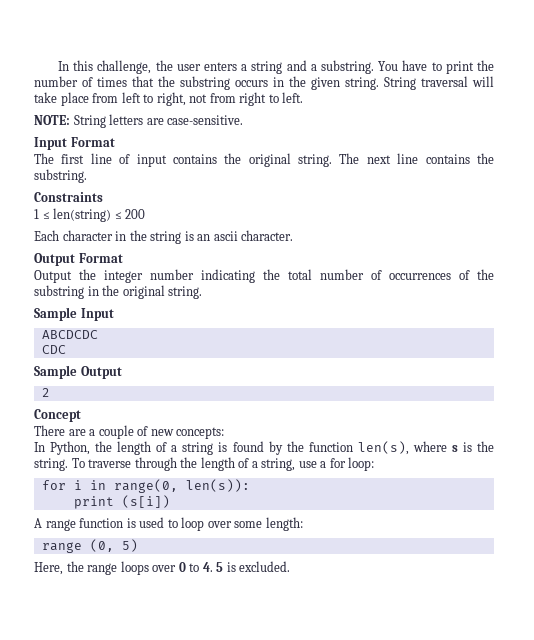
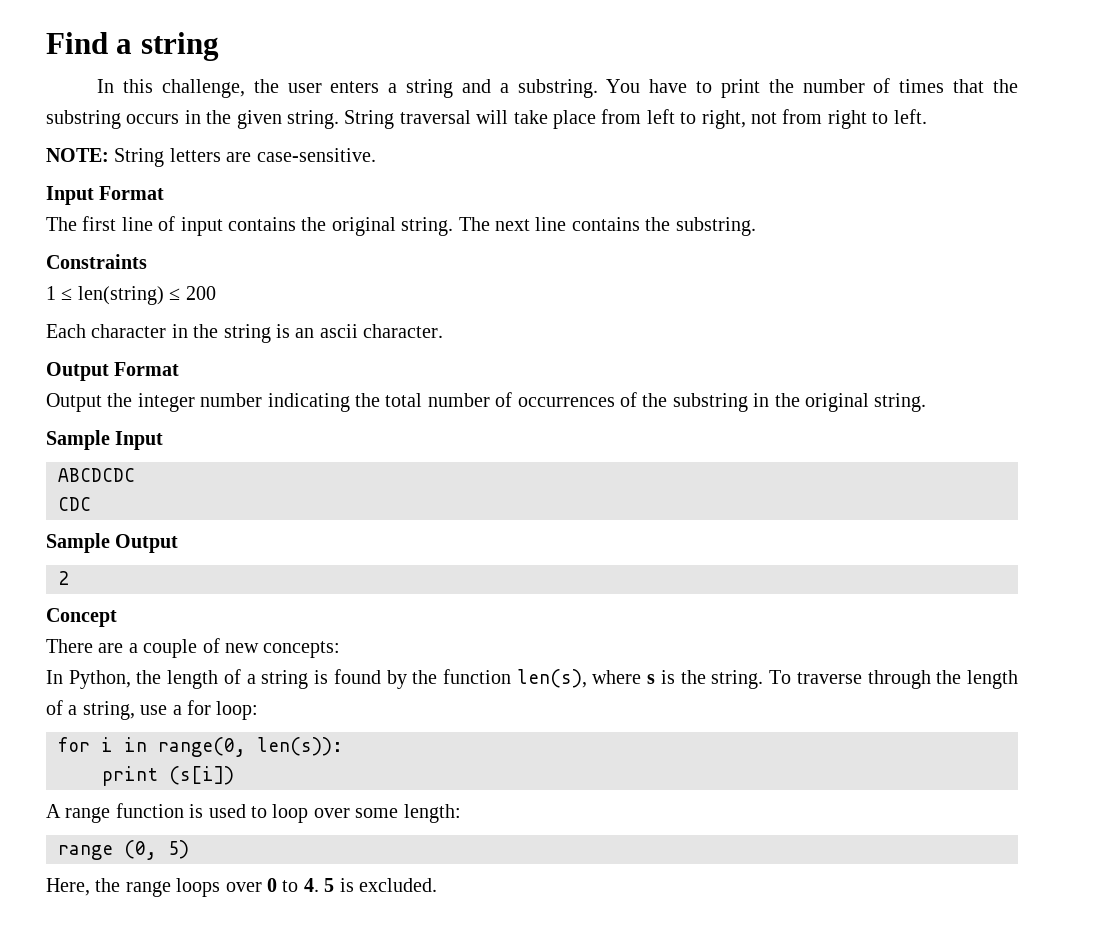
+ Find a string

